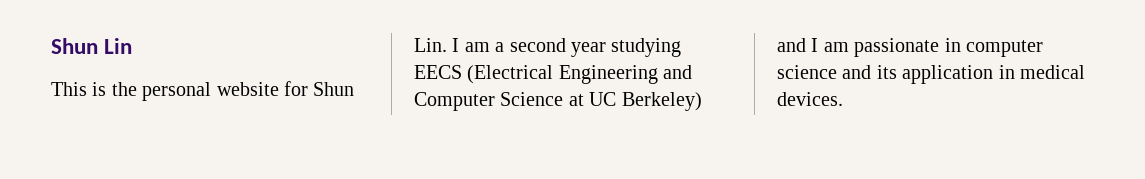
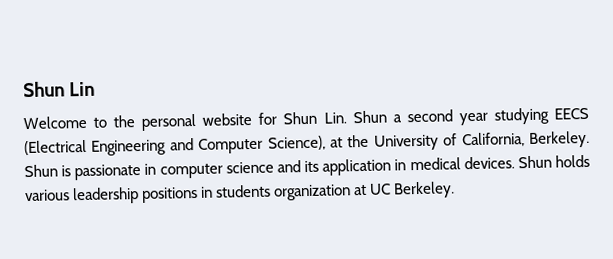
- This is the personal website for Shun Lin. I am a second year studying EECS (Electrical Engineering and Computer Science at UC Berkeley) and I am passionate in computer science and its application in medical devices.
+ Welcome to the personal website for Shun Lin. Shun a second year studying EECS (Electrical Engineering and Computer Science), at the University of California, Berkeley. Shun is passionate in computer science and its application in medical devices.
+ Shun holds various leadership positions in students organization at UC Berkeley.

